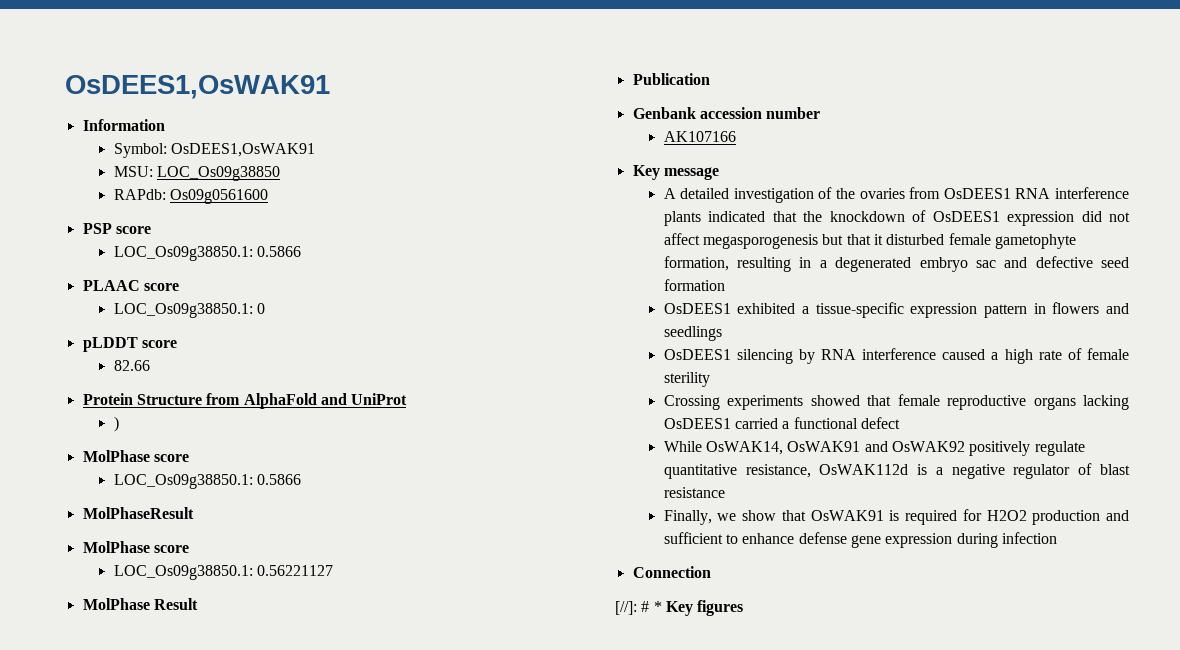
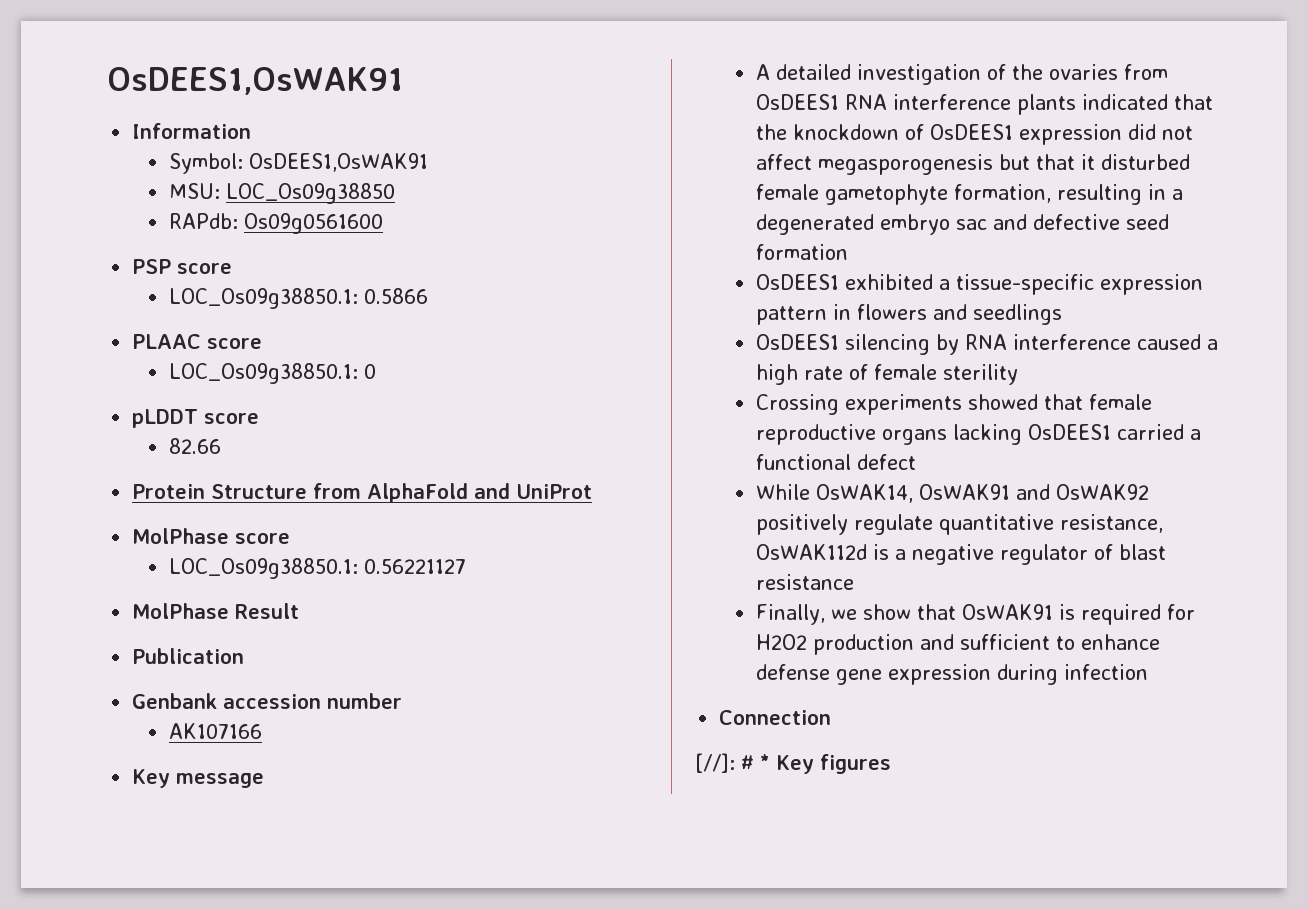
- )
- MolPhase score
- LOC_Os09g38850.1: 0.5866
- MolPhaseResult

